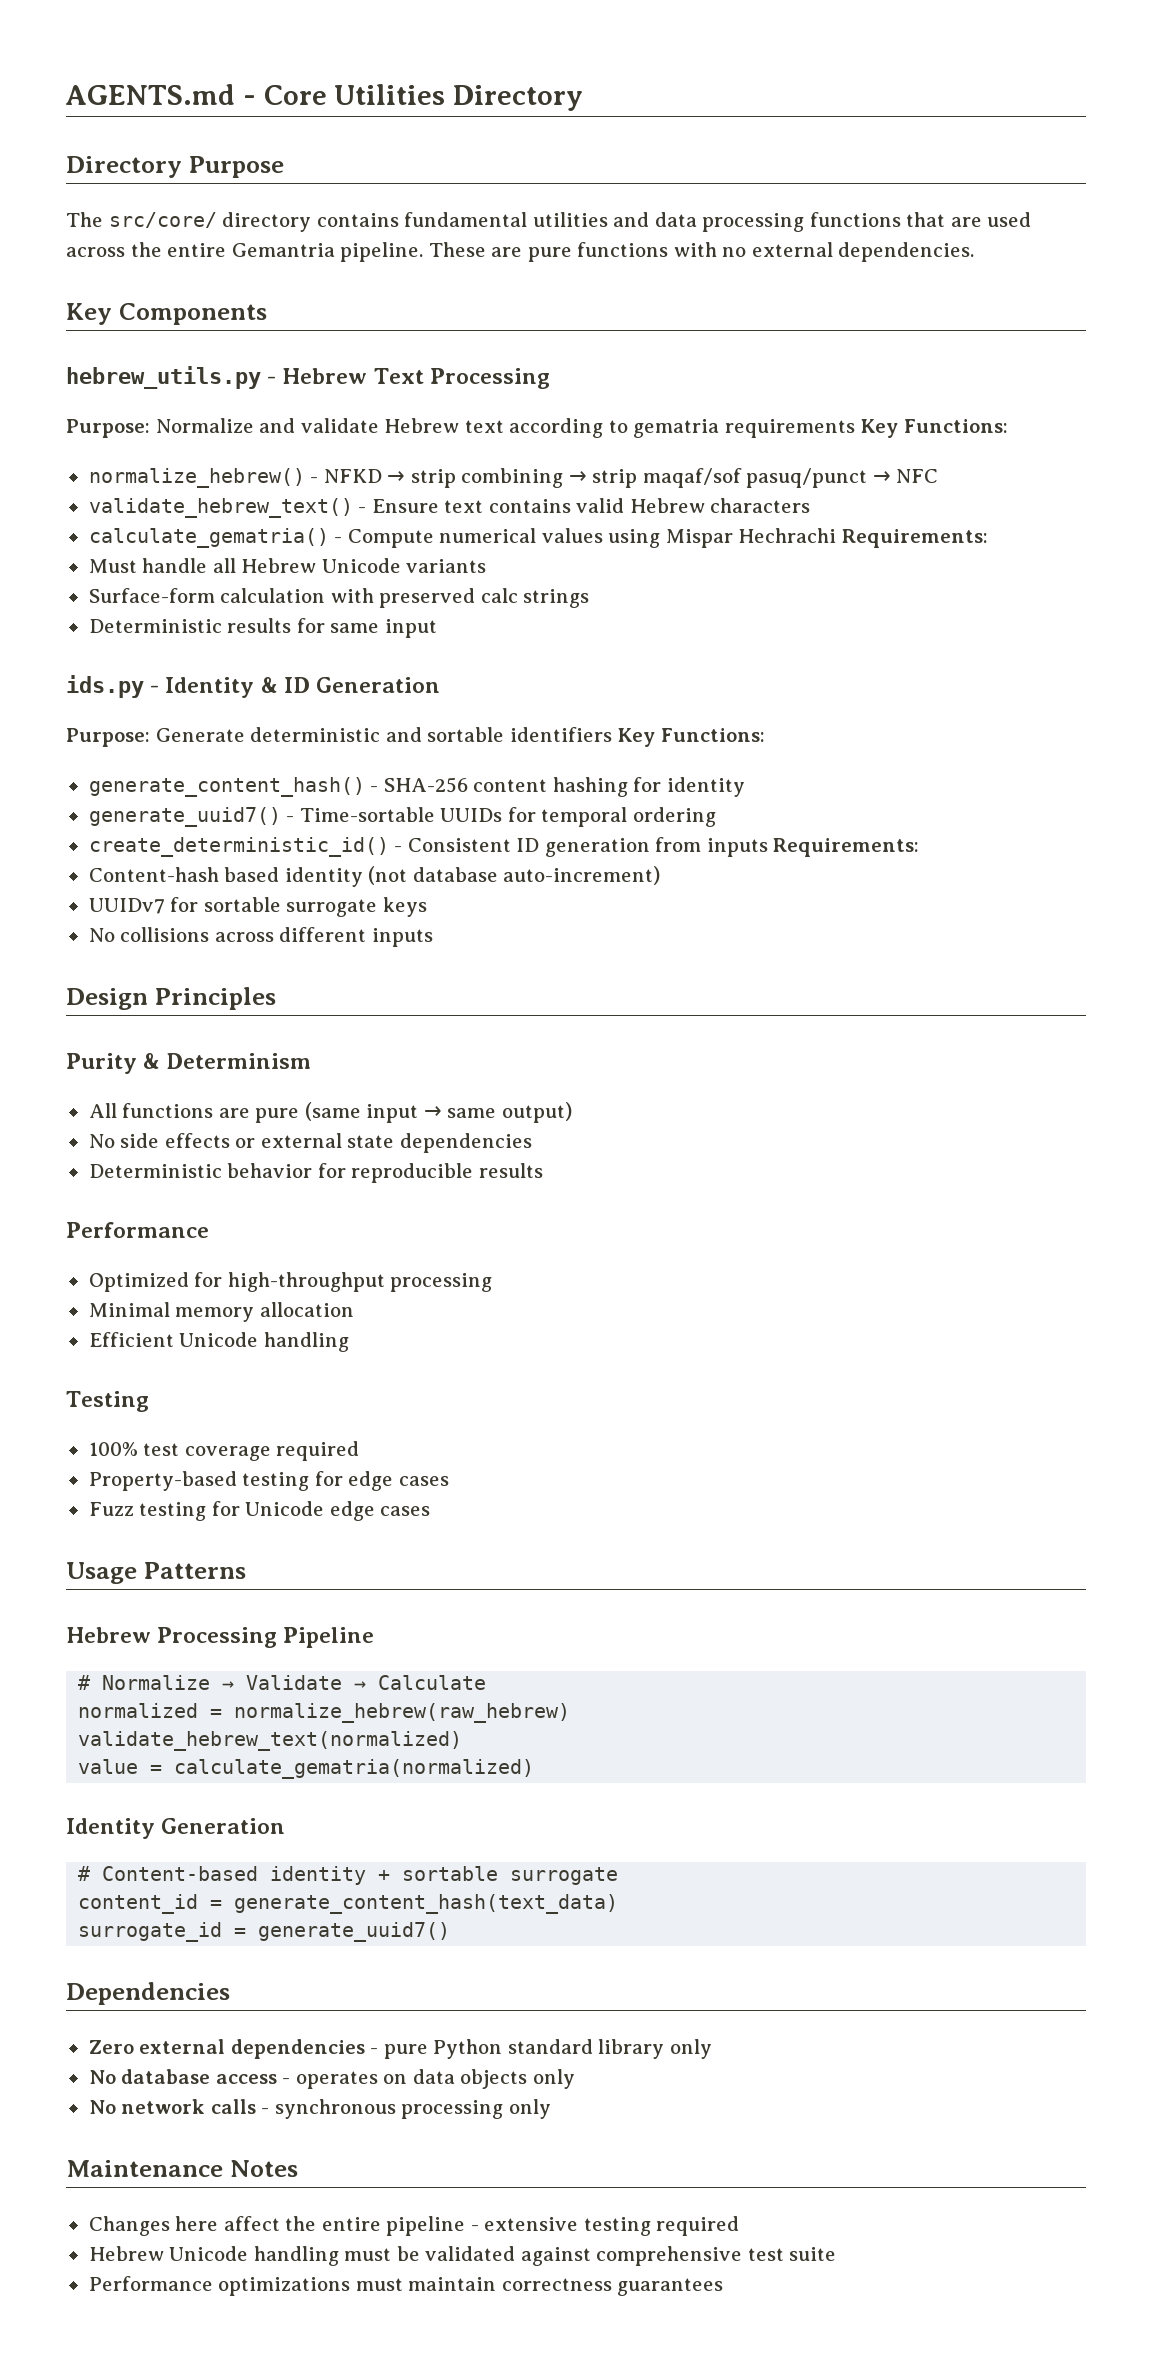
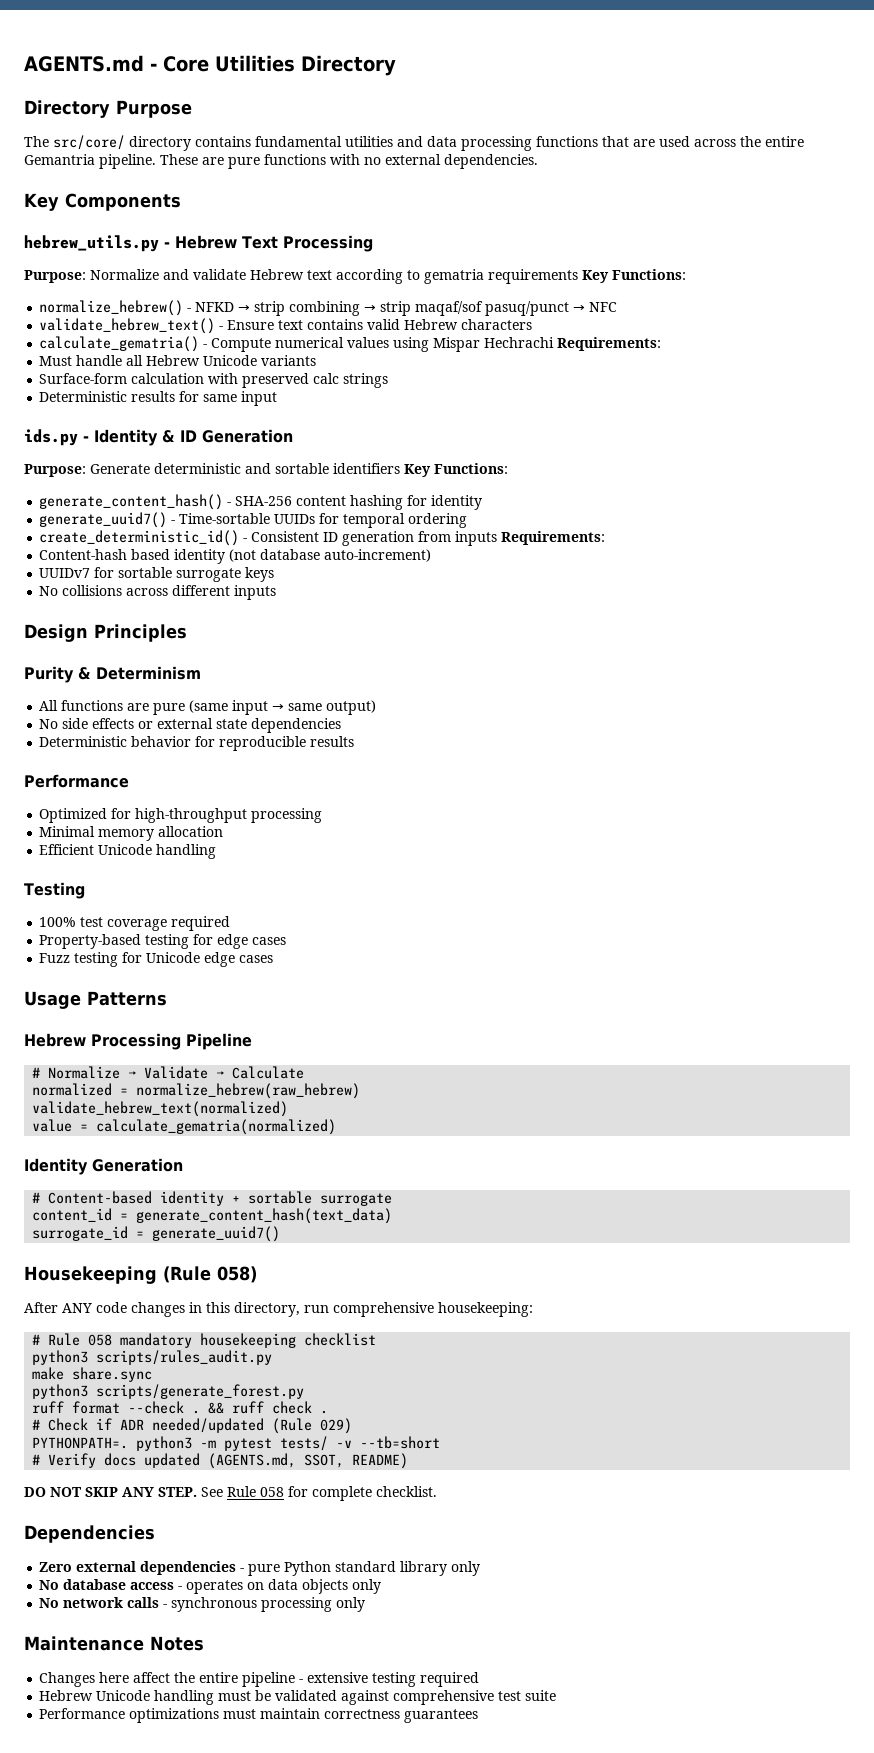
+ Housekeeping (Rule 058)
+ After ANY code changes in this directory, run comprehensive housekeeping:
+ # Rule 058 mandatory housekeeping checklist
+ python3 scripts/rules_audit.py
+ make share.sync
+ python3 scripts/generate_forest.py
+ ruff format --check . && ruff check .
+ # Check if ADR needed/updated (Rule 029)
+ PYTHONPATH=. python3 -m pytest tests/ -v --tb=short
+ # Verify docs updated (AGENTS.md, SSOT, README)
+ DO NOT SKIP ANY STEP. See Rule 058 for complete checklist.

